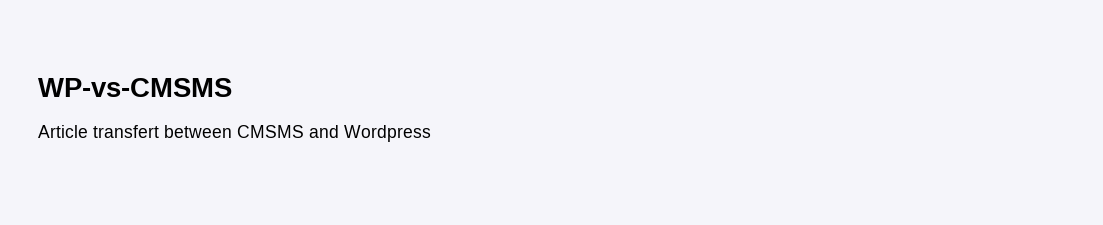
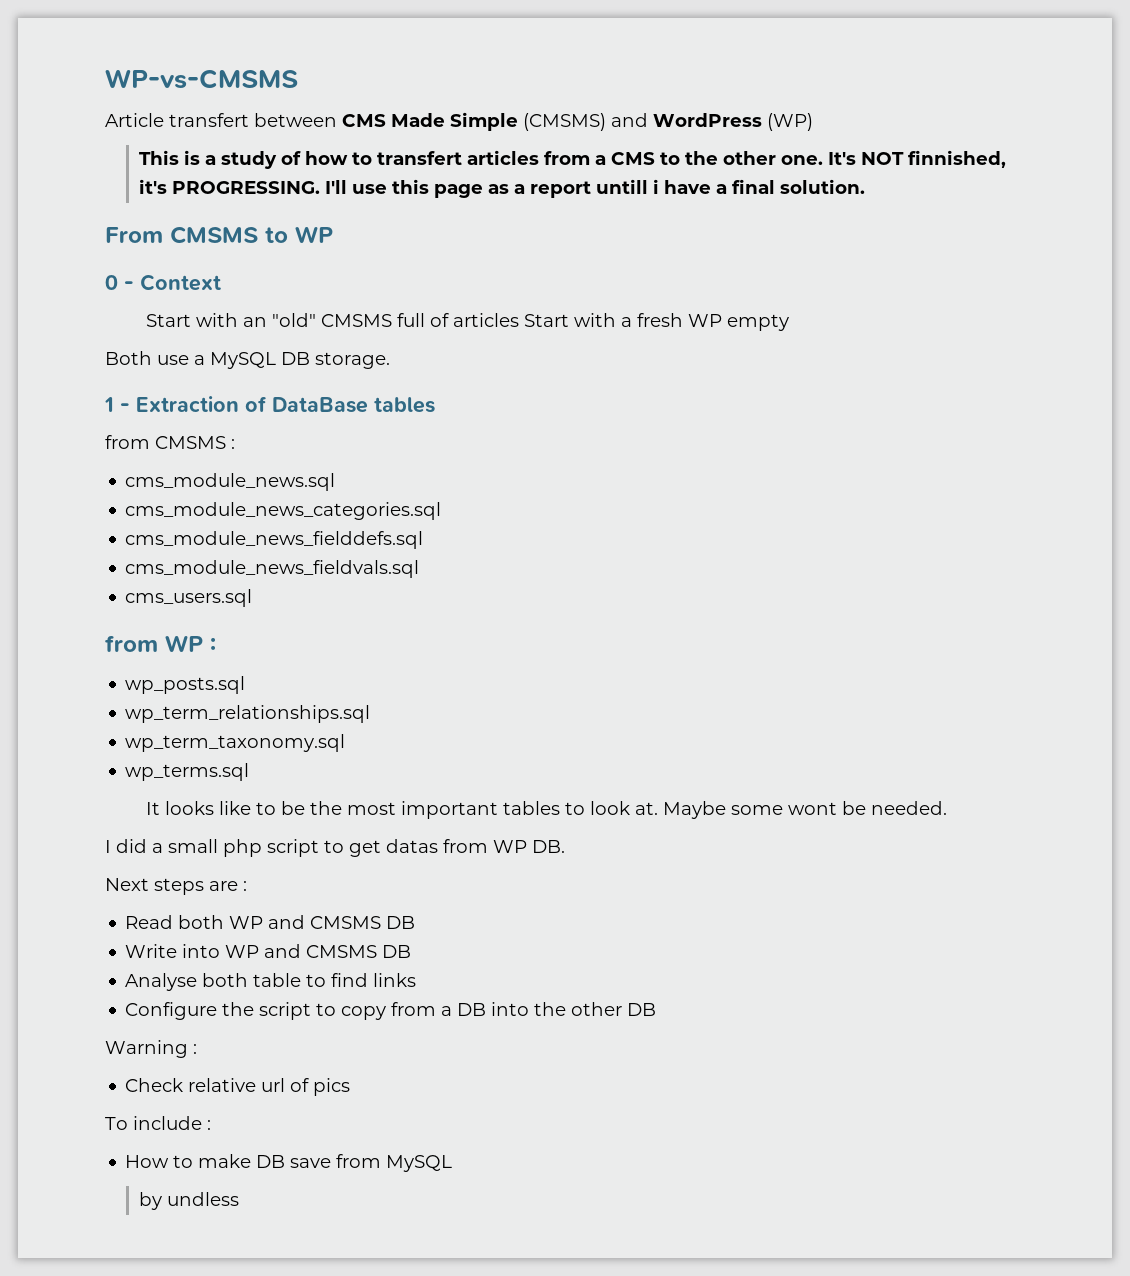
- Article transfert between CMSMS and Wordpress
+ Article transfert between CMS Made Simple (CMSMS) and WordPress (WP)
+ This is a study of how to transfert articles from a CMS to the other one. It's NOT finnished, it's PROGRESSING. I'll use this page as a report untill i have a final solution.
+ From CMSMS to WP
+ 0 - Context
+ Start with an "old" CMSMS full of articles Start with a fresh WP empty
+ Both use a MySQL DB storage.
+ 1 - Extraction of DataBase tables
+ from CMSMS :
+ cms_module_news.sql
+ cms_module_news_categories.sql
+ cms_module_news_fielddefs.sql
+ cms_module_news_fieldvals.sql
+ cms_users.sql
+ from WP :
+ wp_posts.sql
+ wp_term_relationships.sql
+ wp_term_taxonomy.sql
+ wp_terms.sql
+ It looks like to be the most important tables to look at. Maybe some wont be needed.
+ I did a small php script to get datas from WP DB.
+ Next steps are :
+ Read both WP and CMSMS DB
+ Write into WP and CMSMS DB
+ Analyse both table to find links
+ Configure the script to copy from a DB into the other DB
+ Warning :
+ Check relative url of pics
+ To include :
+ How to make DB save from MySQL
+ by undless

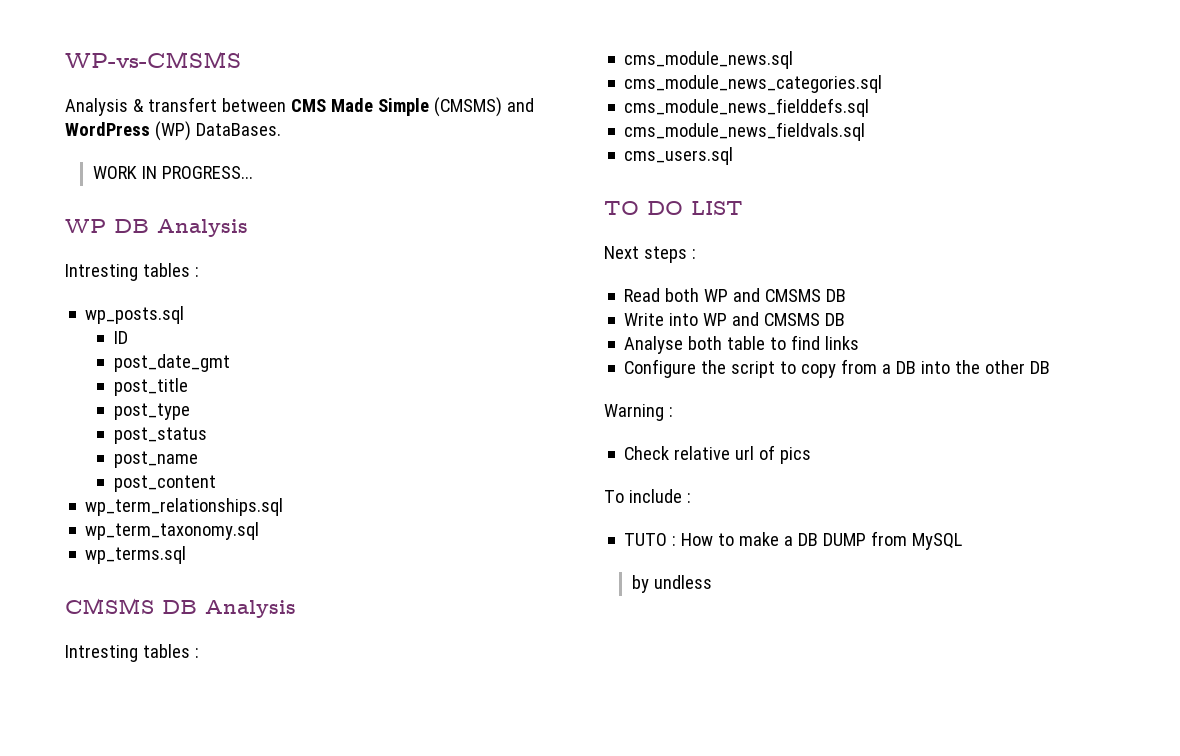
- Article transfert between CMS Made Simple (CMSMS) and WordPress (WP)
- This is a study of how to transfert articles from a CMS to the other one. It's NOT finnished, it's PROGRESSING. I'll use this page as a report untill i have a final solution.
- From CMSMS to WP
- 0 - Context
- Start with an "old" CMSMS full of articles Start with a fresh WP empty
- Both use a MySQL DB storage.
- 1 - Extraction of DataBase tables
- from CMSMS :
+ Analysis & transfert between CMS Made Simple (CMSMS) and WordPress (WP) DataBases.
+ WORK IN PROGRESS...
+ WP DB Analysis
+ Intresting tables :
+ wp_posts.sql
+ ID
+ post_date_gmt
+ post_title
+ post_type
+ post_status
+ post_name
+ post_content
+ wp_term_relationships.sql
+ wp_term_taxonomy.sql
+ wp_terms.sql
+ CMSMS DB Analysis
+ Intresting tables :
- from WP :
- wp_posts.sql
- wp_term_relationships.sql
- wp_term_taxonomy.sql
- wp_terms.sql
- It looks like to be the most important tables to look at. Maybe some wont be needed.
- I did a small php script to get datas from WP DB.
+ TO DO LIST
- Next steps are :
+ Next steps :
- How to make DB save from MySQL
+ TUTO : How to make a DB DUMP from MySQL

